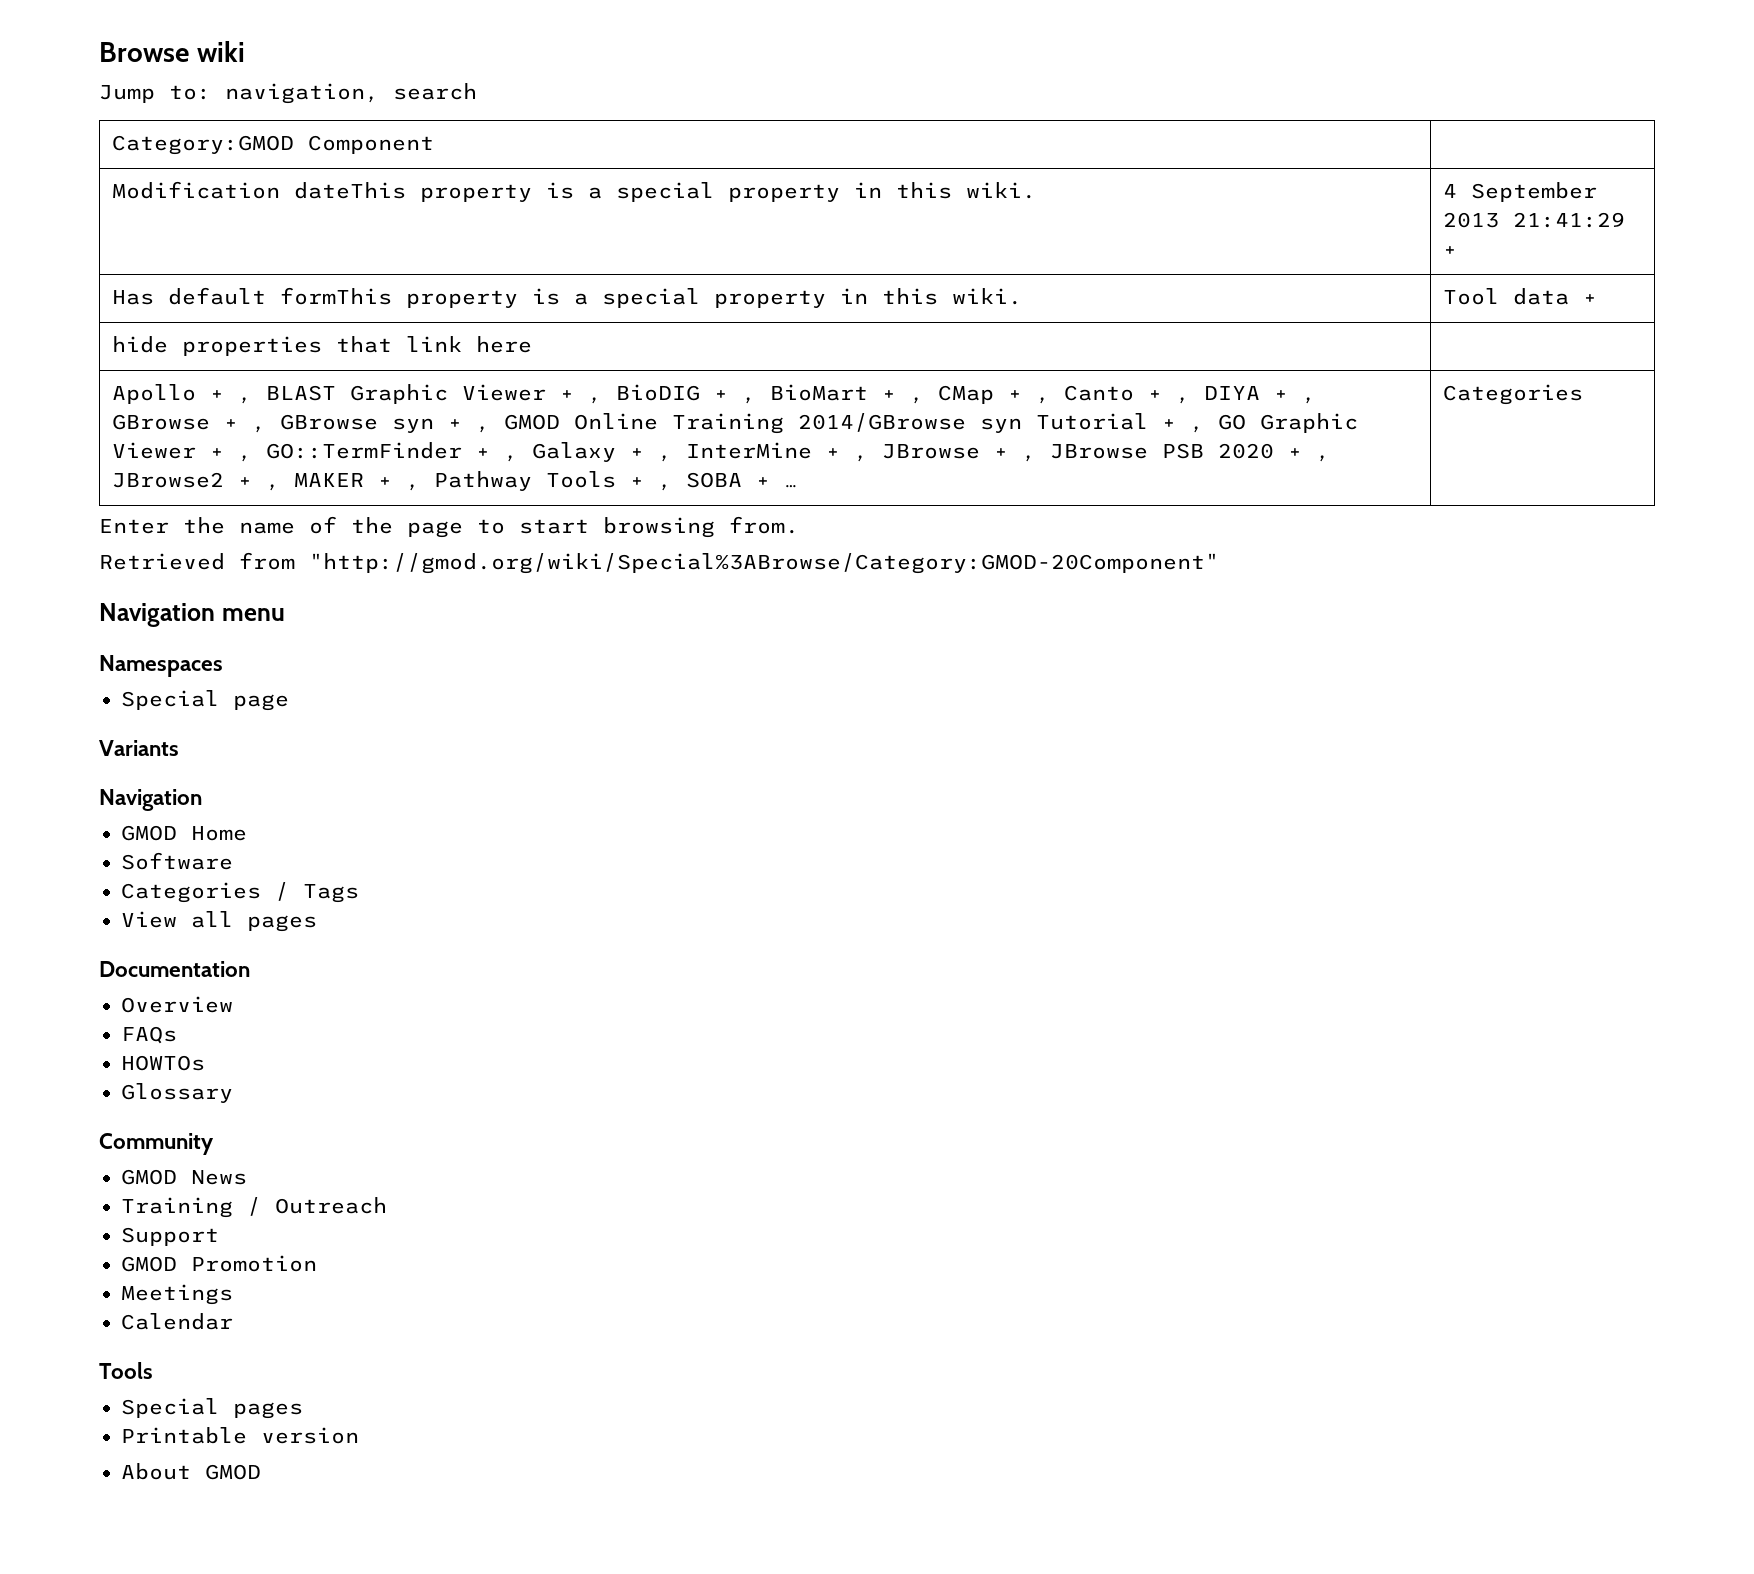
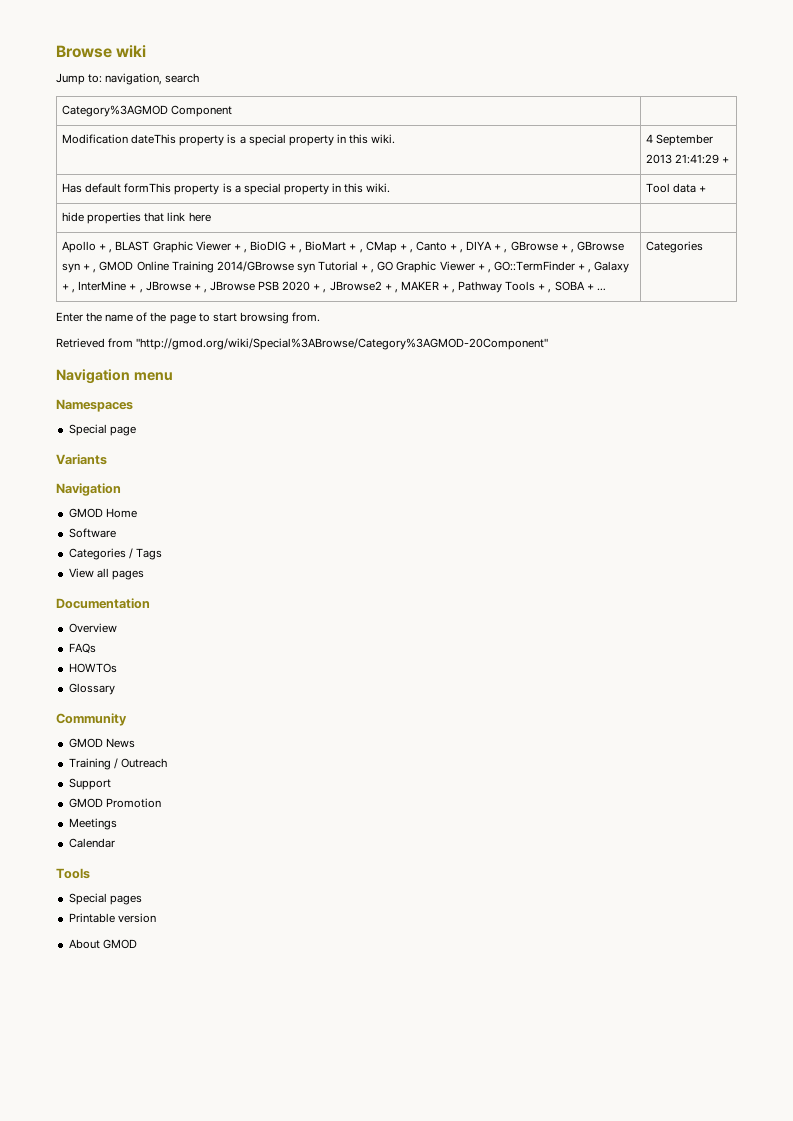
- Category:GMOD Component |
+ Category%3AGMOD Component |
- Retrieved from "http://gmod.org/wiki/Special%3ABrowse/Category:GMOD-20Component"
+ Retrieved from "http://gmod.org/wiki/Special%3ABrowse/Category%3AGMOD-20Component"

